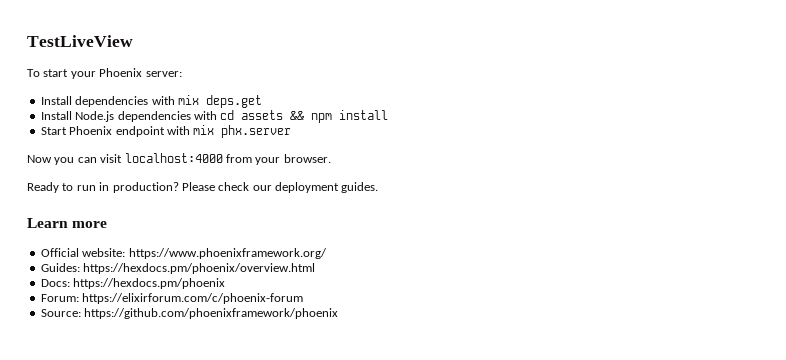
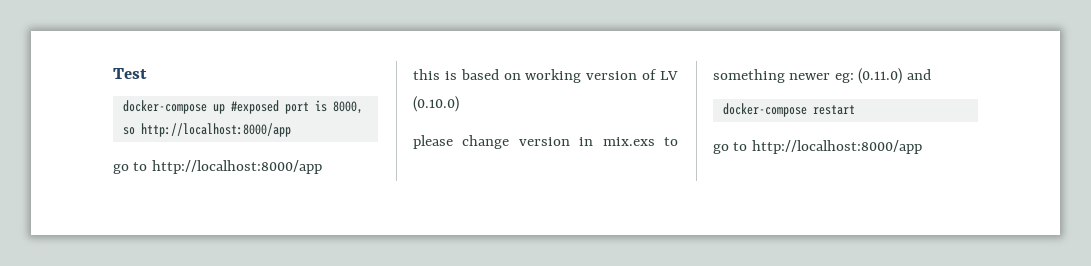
- TestLiveView
- To start your Phoenix server:
- Install dependencies with mix deps.get
- Install Node.js dependencies with cd assets && npm install
- Start Phoenix endpoint with mix phx.server
- Now you can visit localhost:4000 from your browser.
- Ready to run in production? Please check our deployment guides.
- Learn more
- Official website: https://www.phoenixframework.org/
- Guides: https://hexdocs.pm/phoenix/overview.html
- Docs: https://hexdocs.pm/phoenix
- Forum: https://elixirforum.com/c/phoenix-forum
- Source: https://github.com/phoenixframework/phoenix
+ Test
+ docker-compose up #exposed port is 8000, so http://localhost:8000/app
+ go to http://localhost:8000/app
+ this is based on working version of LV (0.10.0)
+ please change version in mix.exs to something newer eg: (0.11.0) and
+ docker-compose restart
+ go to http://localhost:8000/app

